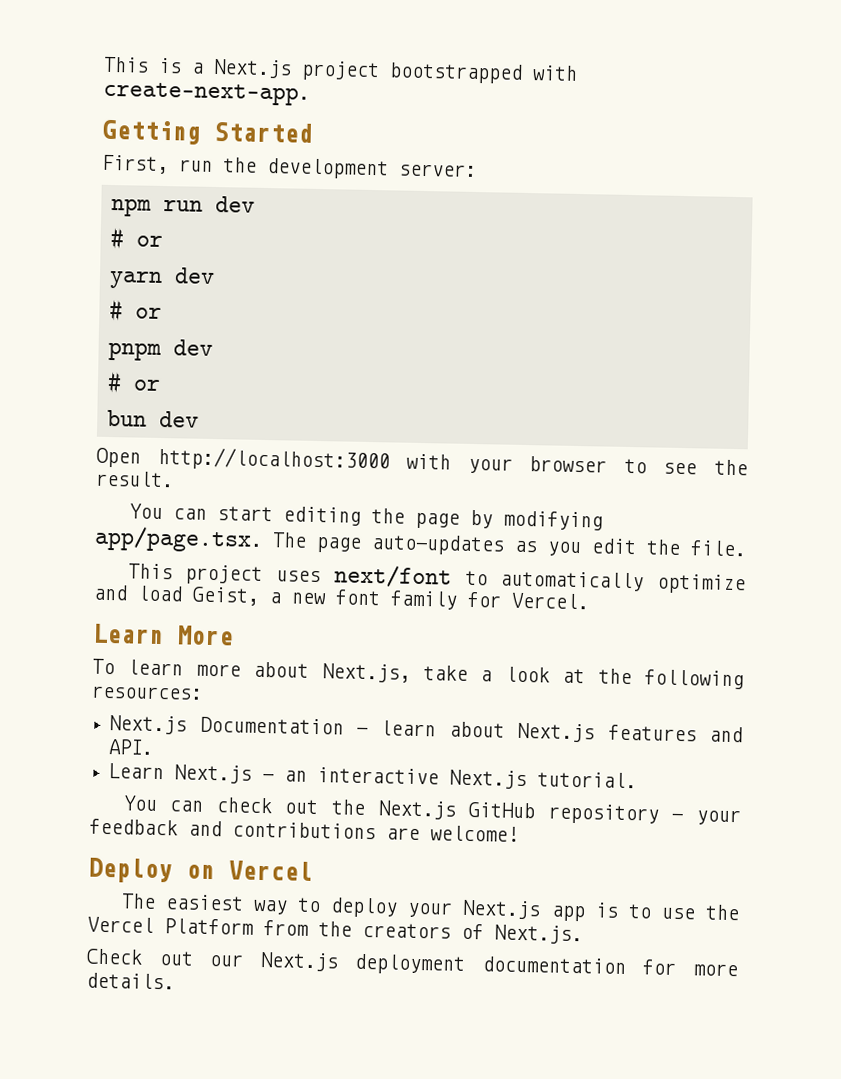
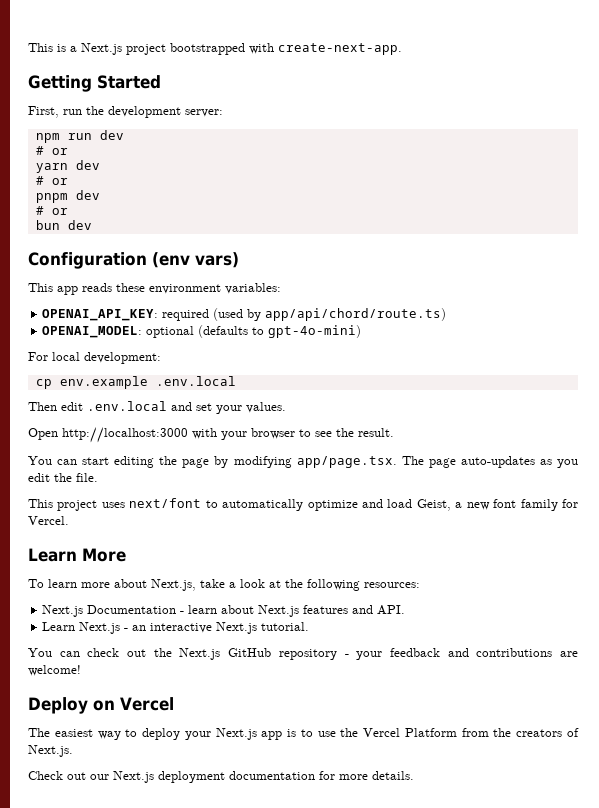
+ Configuration (env vars)
+ This app reads these environment variables:
+ OPENAI_API_KEY: required (used by app/api/chord/route.ts)
+ OPENAI_MODEL: optional (defaults to gpt-4o-mini)
+ For local development:
+ cp env.example .env.local
+ Then edit .env.local and set your values.

